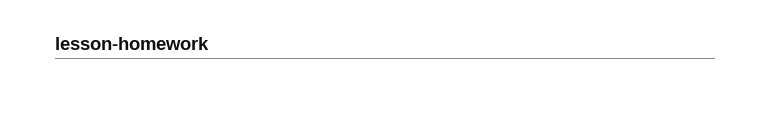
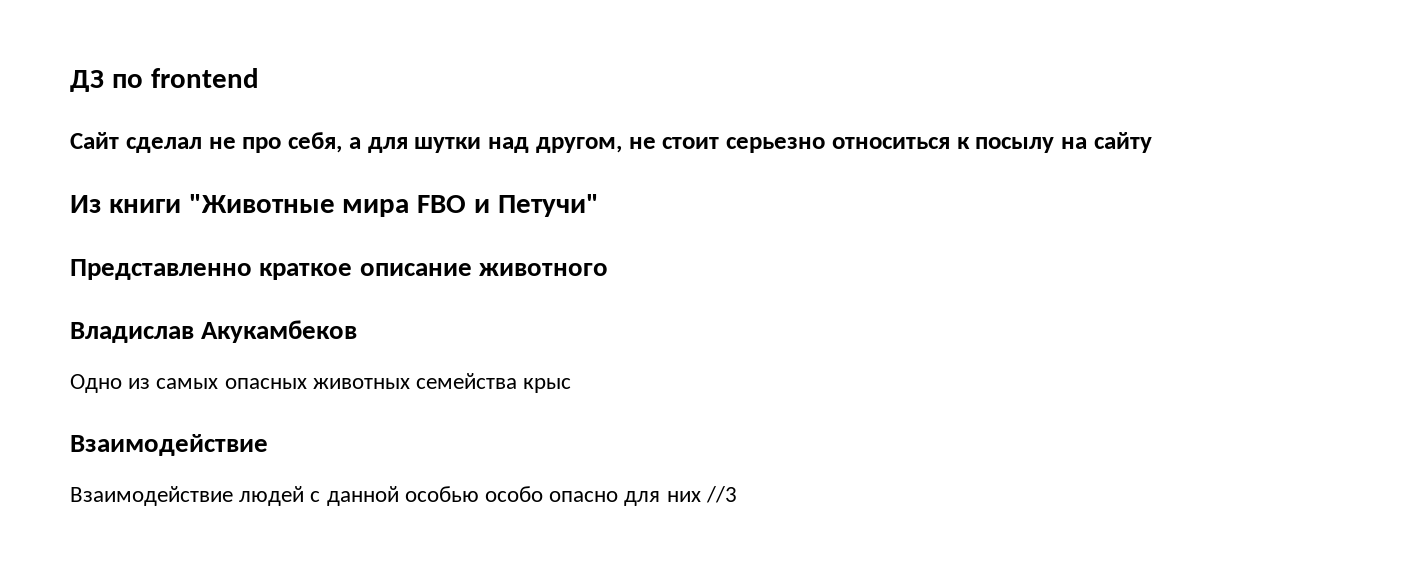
- lesson-homework
+ ДЗ по frontend
+ Сайт сделал не про себя, а для шутки над другом, не стоит серьезно относиться к посылу на сайту
+ Из книги "Животные мира FBO и Петучи"
+ Представленно краткое описание животного
+ Владислав Акукамбеков
+ Одно из самых опасных животных семейства крыс
+ Взаимодействие
+ Взаимодействие людей с данной особью особо опасно для них //3

